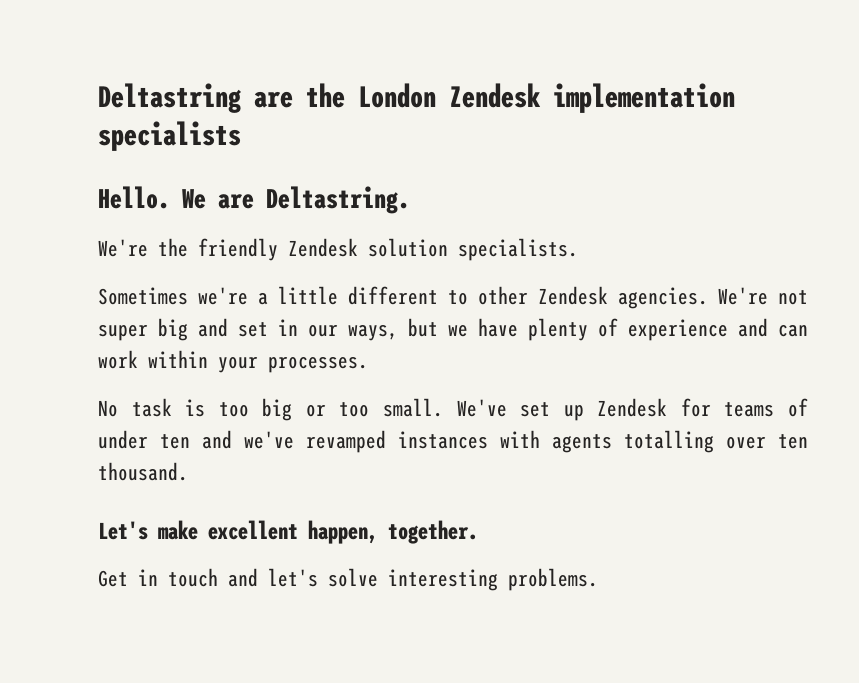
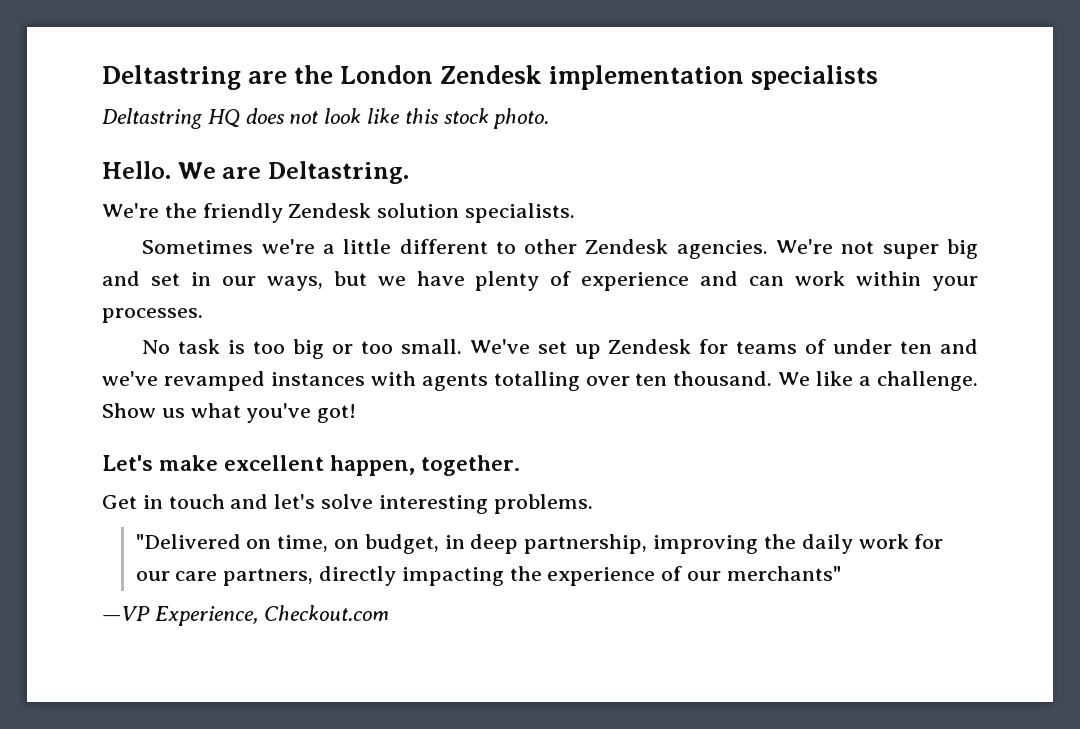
+ Deltastring HQ does not look like this stock photo.
+ We like a challenge. Show us what you've got!
+ "Delivered on time, on budget, in deep partnership, improving the daily work for our care partners, directly impacting the experience of our merchants"
+ —VP Experience, Checkout.com

